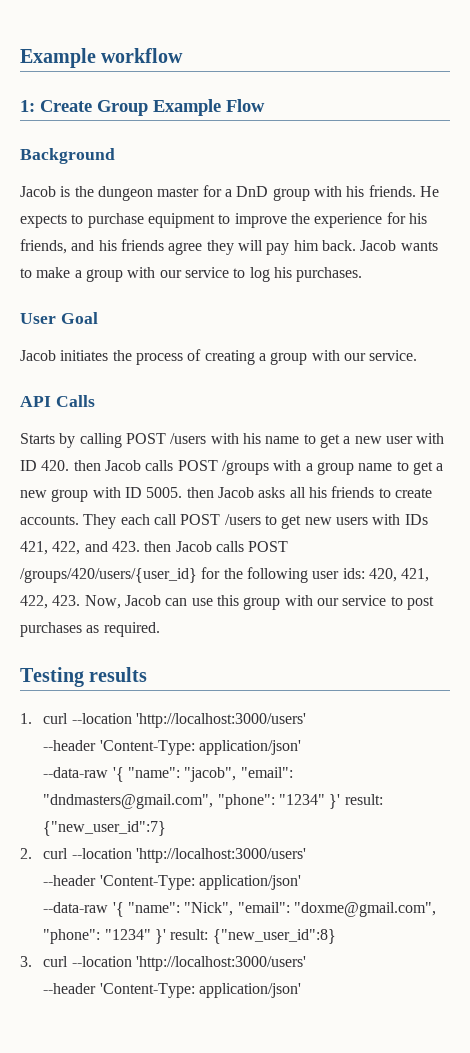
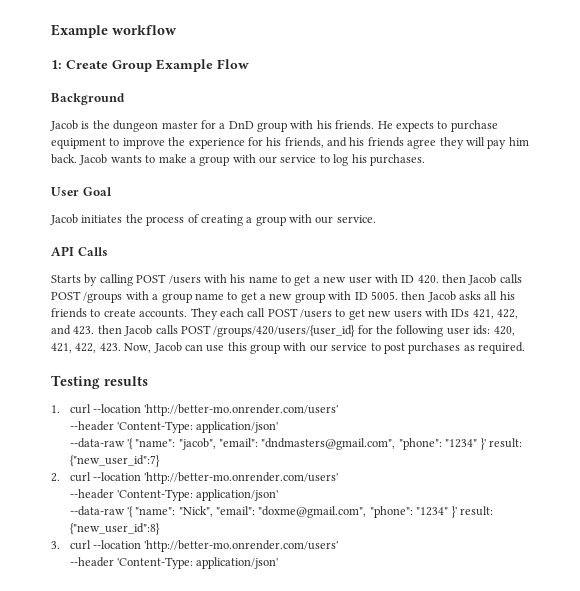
- 1. curl --location 'http://localhost:3000/users'
+ 1. curl --location 'http://better-mo.onrender.com/users'
- 2. curl --location 'http://localhost:3000/users'
+ 2. curl --location 'http://better-mo.onrender.com/users'
- 3. curl --location 'http://localhost:3000/users'
+ 3. curl --location 'http://better-mo.onrender.com/users'

